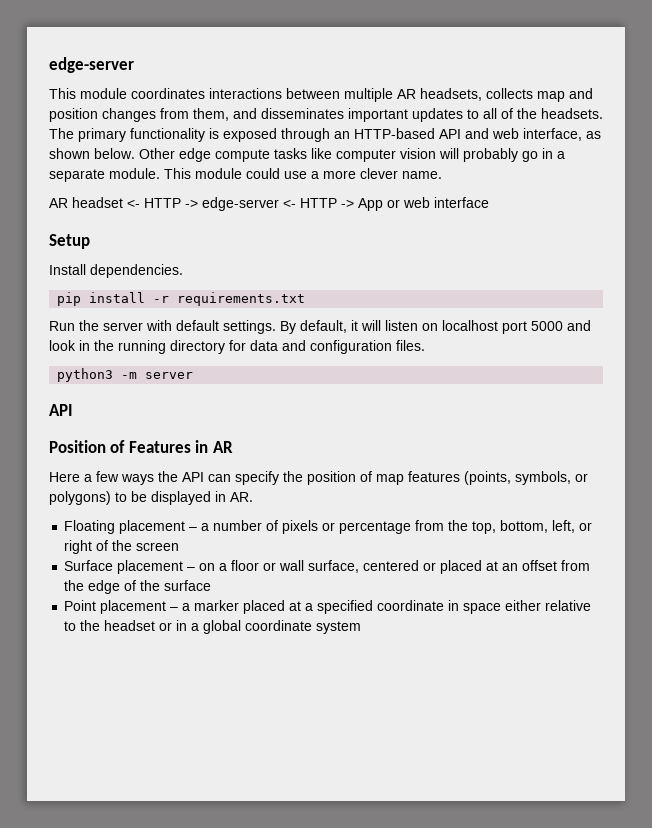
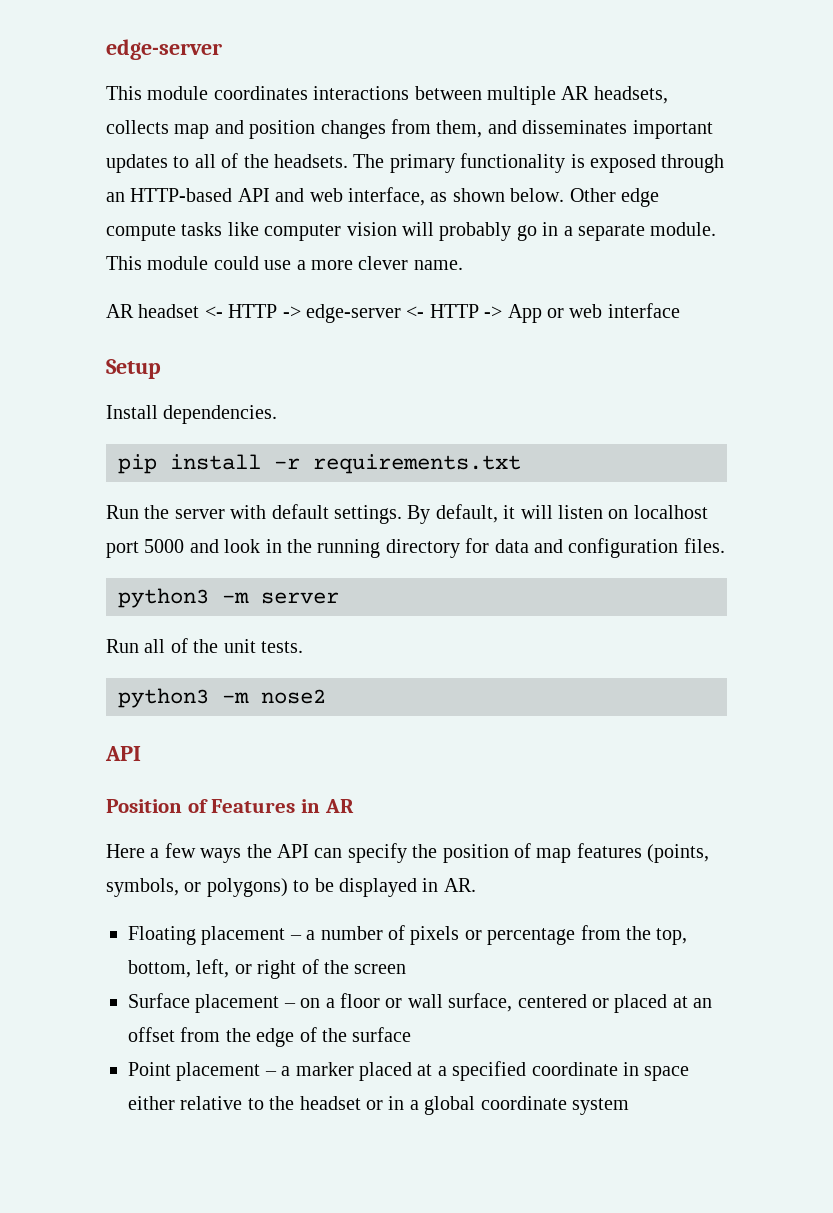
+ Run all of the unit tests.
+ python3 -m nose2

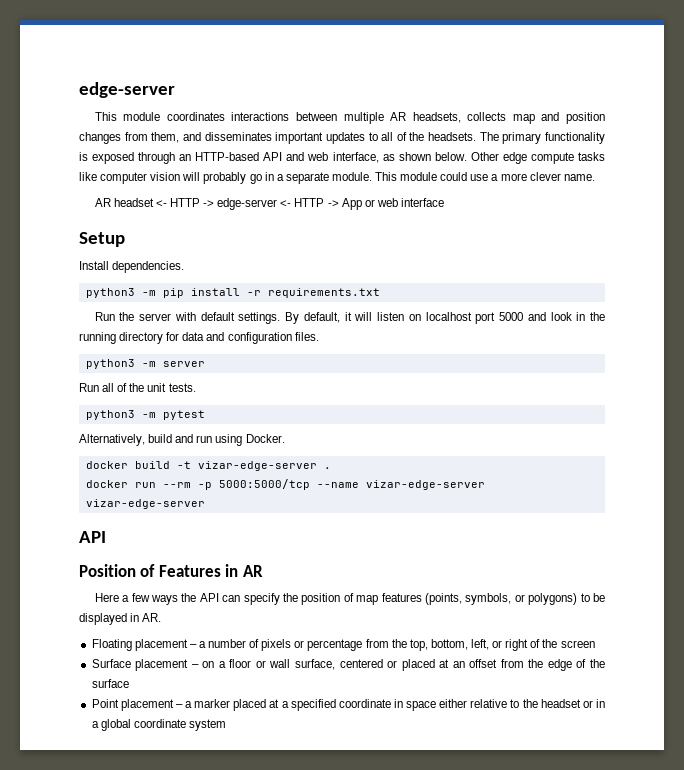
- pip install -r requirements.txt
+ python3 -m pip install -r requirements.txt
- python3 -m nose2
+ python3 -m pytest
+ Alternatively, build and run using Docker.
+ docker build -t vizar-edge-server .
+ docker run --rm -p 5000:5000/tcp --name vizar-edge-server vizar-edge-server

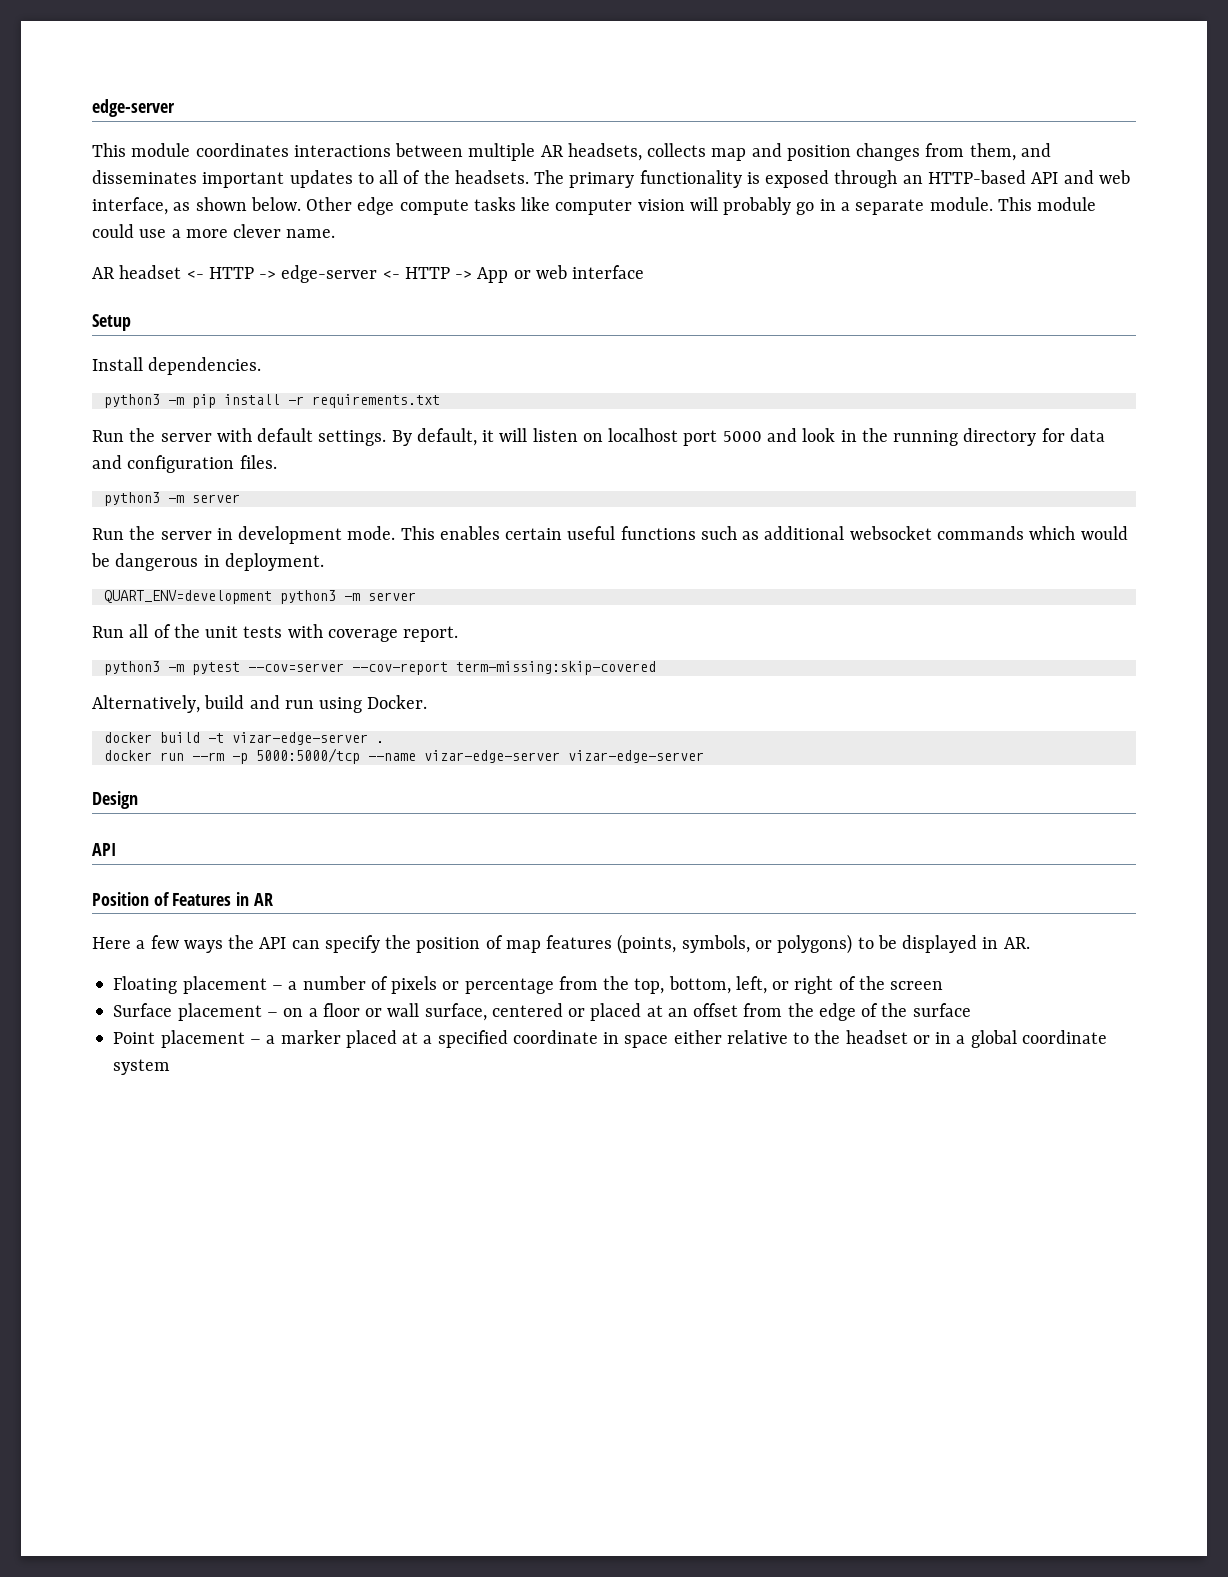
+ Run the server in development mode. This enables certain useful functions such as additional websocket commands which would be dangerous in deployment.
+ QUART_ENV=development python3 -m server
- Run all of the unit tests.
+ Run all of the unit tests with coverage report.
- python3 -m pytest
+ python3 -m pytest --cov=server --cov-report term-missing:skip-covered
+ Design

